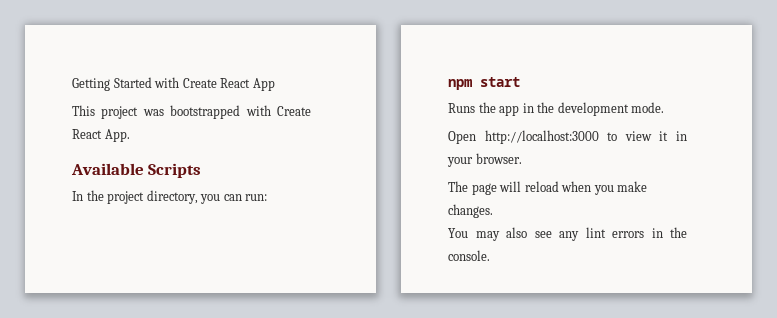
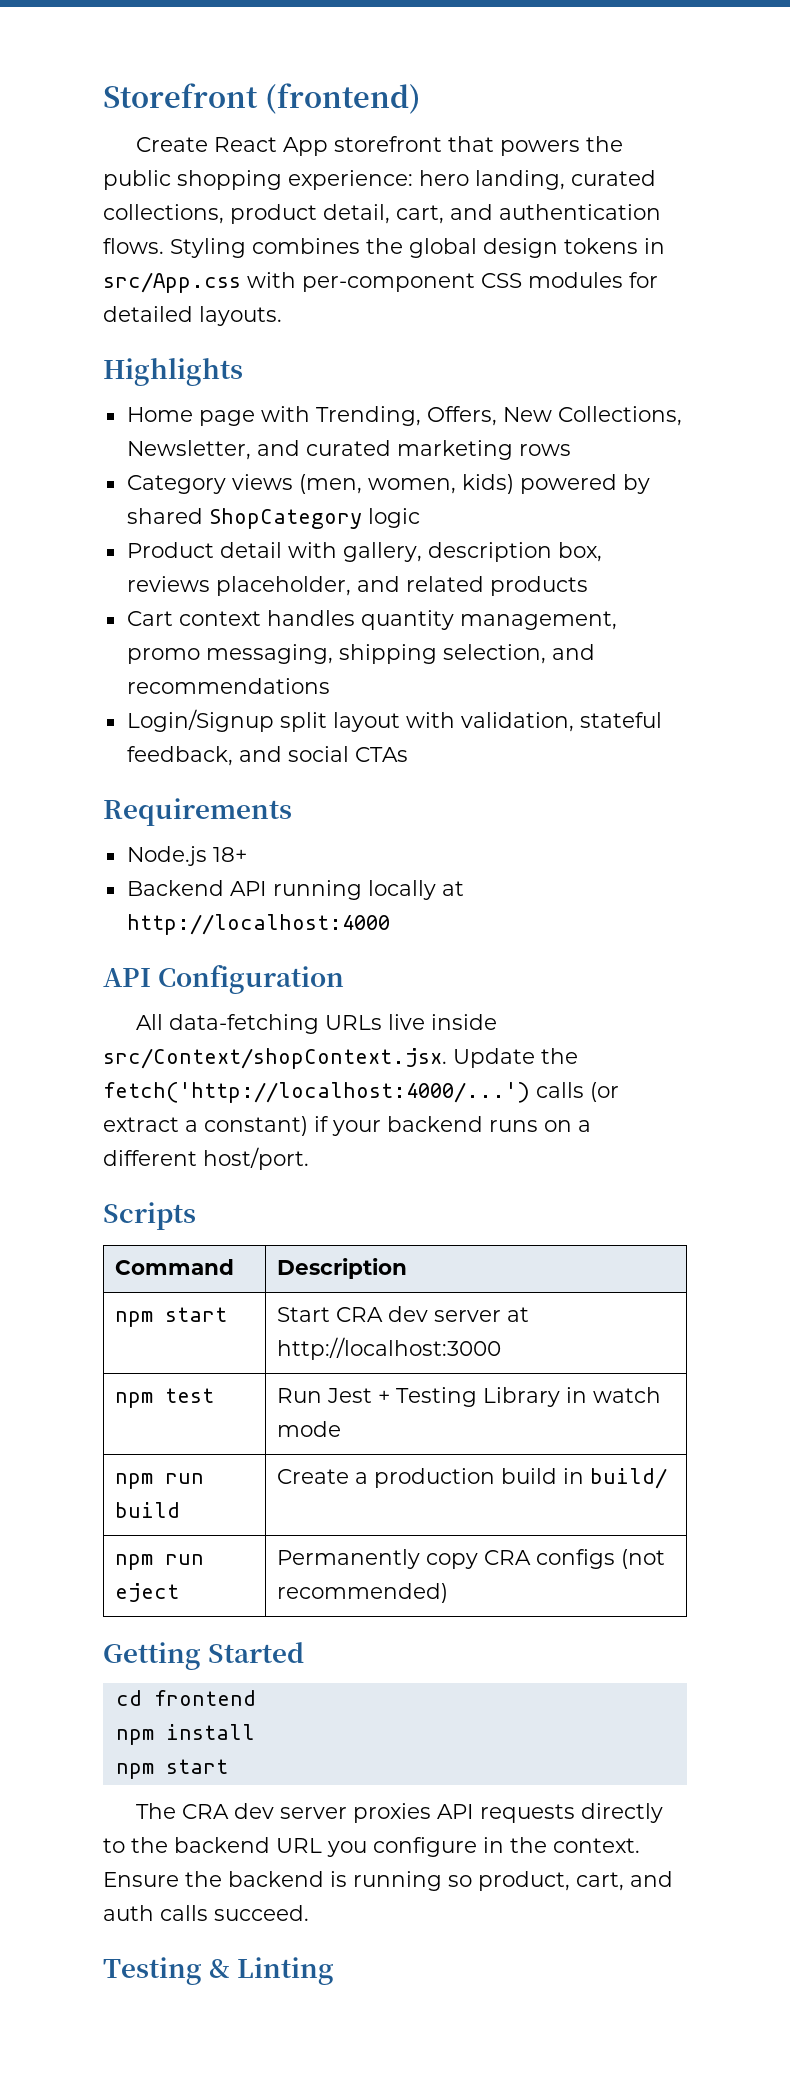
- Getting Started with Create React App
- This project was bootstrapped with Create React App.
- Available Scripts
- In the project directory, you can run:
+ Storefront (frontend)
+ Create React App storefront that powers the public shopping experience: hero landing, curated collections, product detail, cart, and authentication flows. Styling combines the global design tokens in src/App.css with per-component CSS modules for detailed layouts.
+ Highlights
+ Home page with Trending, Offers, New Collections, Newsletter, and curated marketing rows
+ Category views (men, women, kids) powered by shared ShopCategory logic
+ Product detail with gallery, description box, reviews placeholder, and related products
+ Cart context handles quantity management, promo messaging, shipping selection, and recommendations
+ Login/Signup split layout with validation, stateful feedback, and social CTAs
+ Requirements
+ Node.js 18+
+ Backend API running locally at http://localhost:4000
+ API Configuration
+ All data-fetching URLs live inside src/Context/shopContext.jsx. Update the fetch('http://localhost:4000/...') calls (or extract a constant) if your backend runs on a different host/port.
+ Scripts
+ Command | Description
+ npm start | Start CRA dev server at http://localhost:3000
+ npm test | Run Jest + Testing Library in watch mode
+ npm run build | Create a production build in build/
+ npm run eject | Permanently copy CRA configs (not recommended)
+ Getting Started
+ cd frontend
+ npm install
  npm start
- Runs the app in the development mode.
- Open http://localhost:3000 to view it in your browser.
- The page will reload when you make changes.
- You may also see any lint errors in the console.
+ The CRA dev server proxies API requests directly to the backend URL you configure in the context. Ensure the backend is running so product, cart, and auth calls succeed.
+ Testing & Linting

